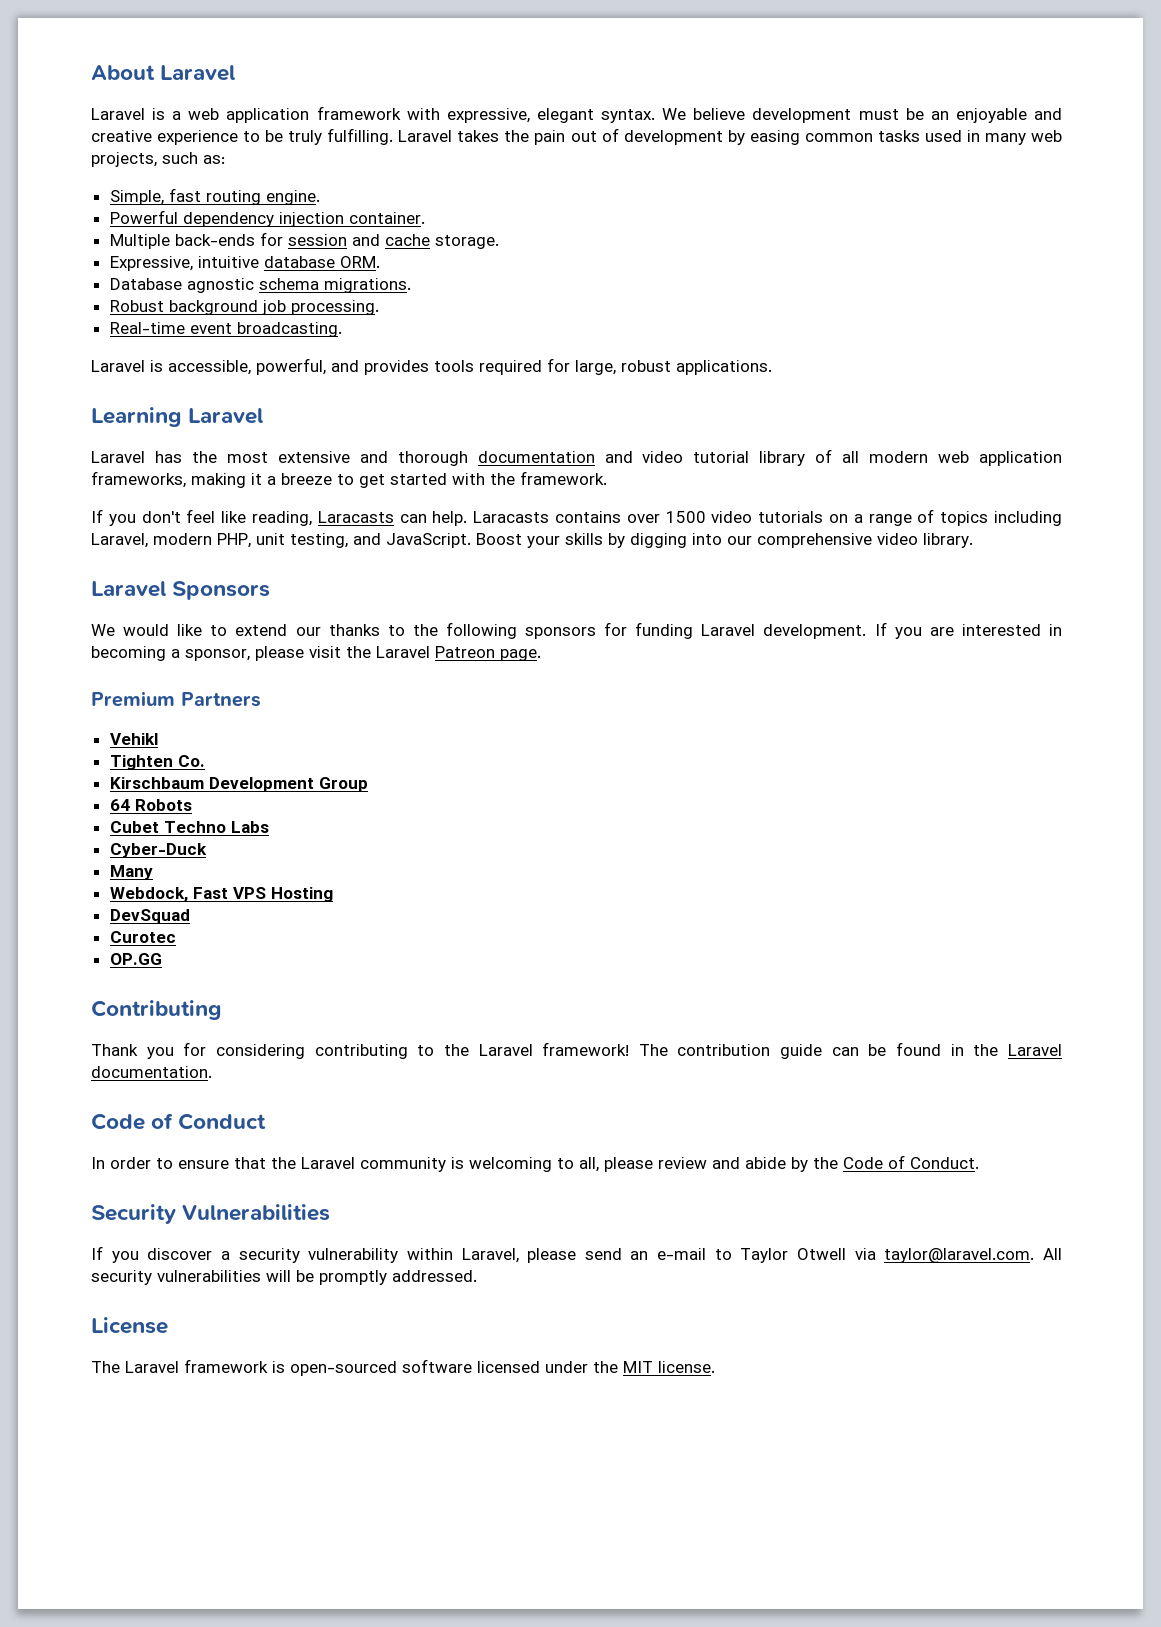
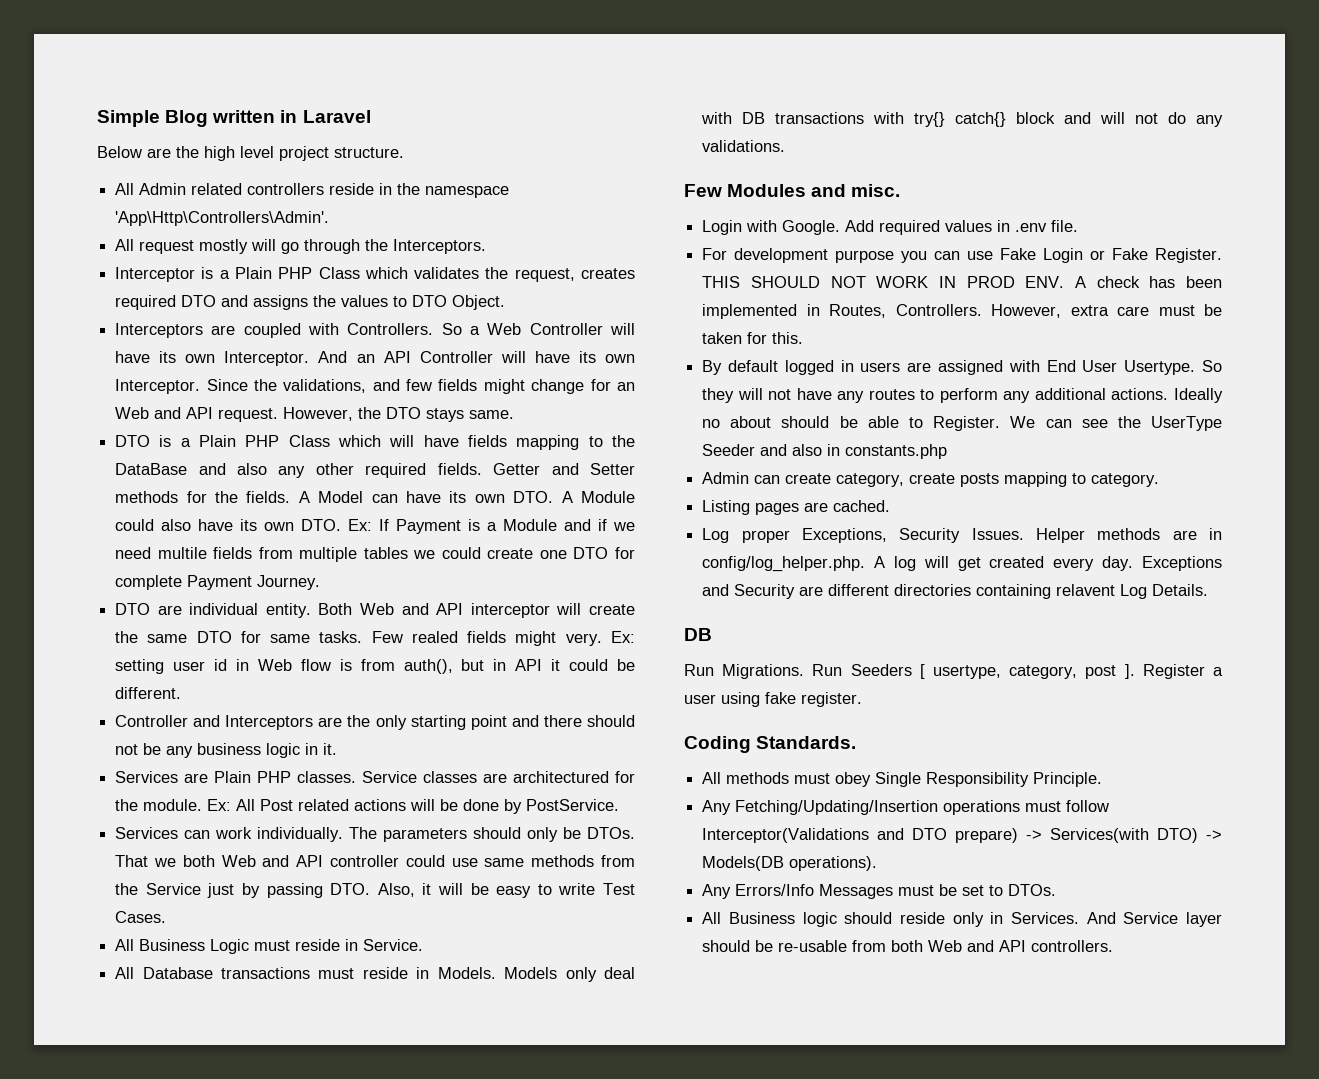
- About Laravel
- Laravel is a web application framework with expressive, elegant syntax. We believe development must be an enjoyable and creative experience to be truly fulfilling. Laravel takes the pain out of development by easing common tasks used in many web projects, such as:
- Simple, fast routing engine.
- Powerful dependency injection container.
- Multiple back-ends for session and cache storage.
- Expressive, intuitive database ORM.
- Database agnostic schema migrations.
- Robust background job processing.
- Real-time event broadcasting.
- Laravel is accessible, powerful, and provides tools required for large, robust applications.
- Learning Laravel
- Laravel has the most extensive and thorough documentation and video tutorial library of all modern web application frameworks, making it a breeze to get started with the framework.
- If you don't feel like reading, Laracasts can help. Laracasts contains over 1500 video tutorials on a range of topics including Laravel, modern PHP, unit testing, and JavaScript. Boost your skills by digging into our comprehensive video library.
- Laravel Sponsors
- We would like to extend our thanks to the following sponsors for funding Laravel development. If you are interested in becoming a sponsor, please visit the Laravel Patreon page.
- Premium Partners
- Vehikl
- Tighten Co.
- Kirschbaum Development Group
- 64 Robots
- Cubet Techno Labs
- Cyber-Duck
- Many
- Webdock, Fast VPS Hosting
- DevSquad
- Curotec
- OP.GG
- Contributing
- Thank you for considering contributing to the Laravel framework! The contribution guide can be found in the Laravel documentation.
- Code of Conduct
- In order to ensure that the Laravel community is welcoming to all, please review and abide by the Code of Conduct.
- Security Vulnerabilities
- If you discover a security vulnerability within Laravel, please send an e-mail to Taylor Otwell via taylor@laravel.com. All security vulnerabilities will be promptly addressed.
- License
- The Laravel framework is open-sourced software licensed under the MIT license.
+ Simple Blog written in Laravel
+ Below are the high level project structure.
+ All Admin related controllers reside in the namespace 'App\Http\Controllers\Admin'.
+ All request mostly will go through the Interceptors.
+ Interceptor is a Plain PHP Class which validates the request, creates required DTO and assigns the values to DTO Object.
+ Interceptors are coupled with Controllers. So a Web Controller will have its own Interceptor. And an API Controller will have its own Interceptor. Since the validations, and few fields might change for an Web and API request. However, the DTO stays same.
+ DTO is a Plain PHP Class which will have fields mapping to the DataBase and also any other required fields. Getter and Setter methods for the fields. A Model can have its own DTO. A Module could also have its own DTO. Ex: If Payment is a Module and if we need multile fields from multiple tables we could create one DTO for complete Payment Journey.
+ DTO are individual entity. Both Web and API interceptor will create the same DTO for same tasks. Few realed fields might very. Ex: setting user id in Web flow is from auth(), but in API it could be different.
+ Controller and Interceptors are the only starting point and there should not be any business logic in it.
+ Services are Plain PHP classes. Service classes are architectured for the module. Ex: All Post related actions will be done by PostService.
+ Services can work individually. The parameters should only be DTOs. That we both Web and API controller could use same methods from the Service just by passing DTO. Also, it will be easy to write Test Cases.
+ All Business Logic must reside in Service.
+ All Database transactions must reside in Models. Models only deal with DB transactions with try{} catch{} block and will not do any validations.
+ Few Modules and misc.
+ Login with Google. Add required values in .env file.
+ For development purpose you can use Fake Login or Fake Register. THIS SHOULD NOT WORK IN PROD ENV. A check has been implemented in Routes, Controllers. However, extra care must be taken for this.
+ By default logged in users are assigned with End User Usertype. So they will not have any routes to perform any additional actions. Ideally no about should be able to Register. We can see the UserType Seeder and also in constants.php
+ Admin can create category, create posts mapping to category.
+ Listing pages are cached.
+ Log proper Exceptions, Security Issues. Helper methods are in config/log_helper.php. A log will get created every day. Exceptions and Security are different directories containing relavent Log Details.
+ DB
+ Run Migrations. Run Seeders [ usertype, category, post ]. Register a user using fake register.
+ Coding Standards.
+ All methods must obey Single Responsibility Principle.
+ Any Fetching/Updating/Insertion operations must follow Interceptor(Validations and DTO prepare) -> Services(with DTO) -> Models(DB operations).
+ Any Errors/Info Messages must be set to DTOs.
+ All Business logic should reside only in Services. And Service layer should be re-usable from both Web and API controllers.

